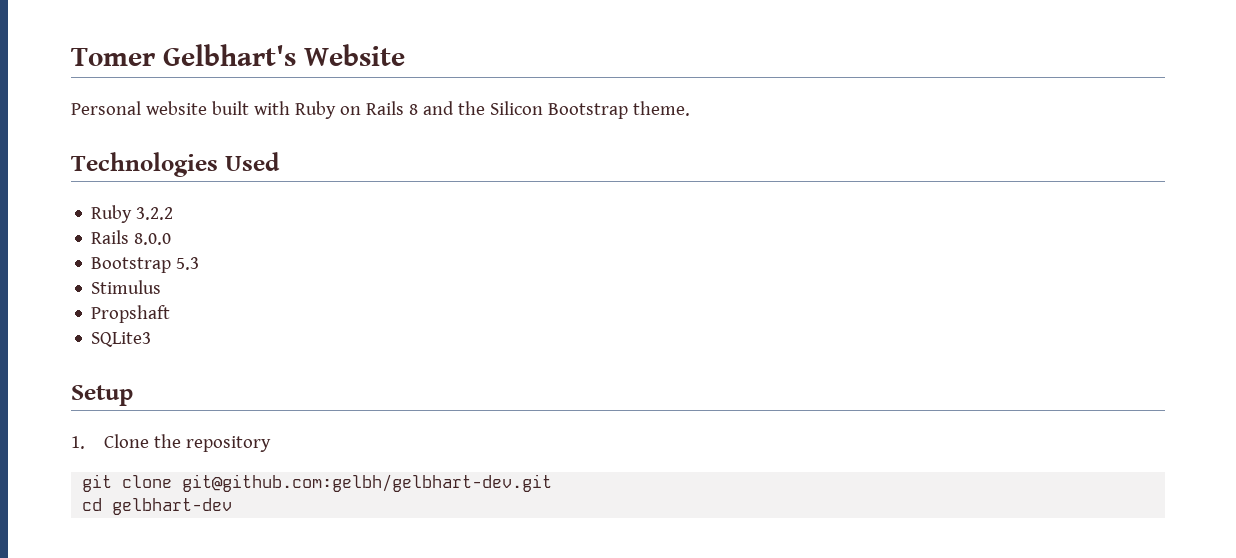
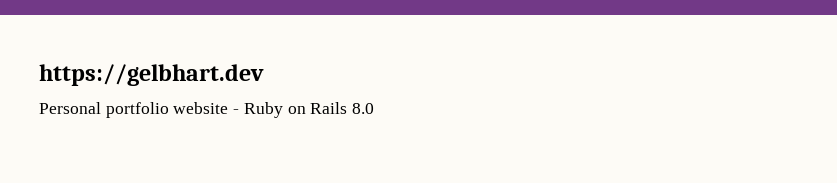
- Tomer Gelbhart's Website
- Personal website built with Ruby on Rails 8 and the Silicon Bootstrap theme.
- Technologies Used
- Ruby 3.2.2
- Rails 8.0.0
- Bootstrap 5.3
- Stimulus
- Propshaft
- SQLite3
- Setup
- 1. Clone the repository
- git clone git@github.com:gelbh/gelbhart-dev.git
- cd gelbhart-dev
+ https://gelbhart.dev
+ Personal portfolio website - Ruby on Rails 8.0

